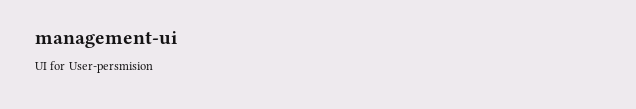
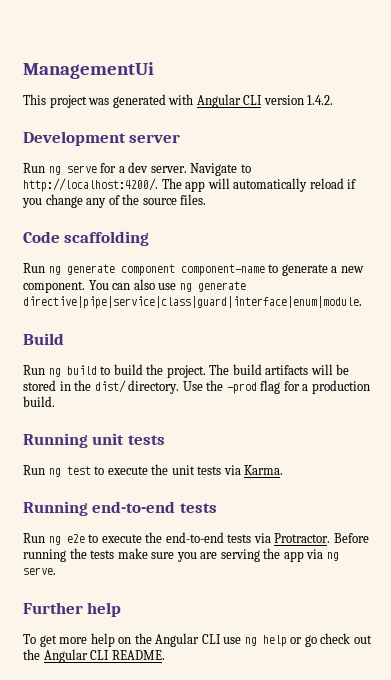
- management-ui
- UI for User-persmision
+ ManagementUi
+ This project was generated with Angular CLI version 1.4.2.
+ Development server
+ Run ng serve for a dev server. Navigate to http://localhost:4200/. The app will automatically reload if you change any of the source files.
+ Code scaffolding
+ Run ng generate component component-name to generate a new component. You can also use ng generate directive|pipe|service|class|guard|interface|enum|module.
+ Build
+ Run ng build to build the project. The build artifacts will be stored in the dist/ directory. Use the -prod flag for a production build.
+ Running unit tests
+ Run ng test to execute the unit tests via Karma.
+ Running end-to-end tests
+ Run ng e2e to execute the end-to-end tests via Protractor. Before running the tests make sure you are serving the app via ng serve.
+ Further help
+ To get more help on the Angular CLI use ng help or go check out the Angular CLI README.

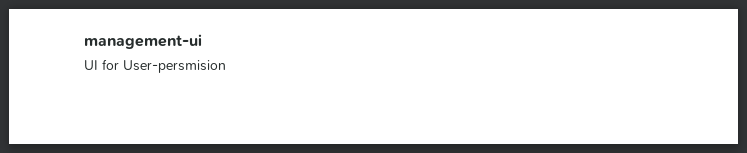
- ManagementUi
- This project was generated with Angular CLI version 1.4.2.
- Development server
- Run ng serve for a dev server. Navigate to http://localhost:4200/. The app will automatically reload if you change any of the source files.
- Code scaffolding
- Run ng generate component component-name to generate a new component. You can also use ng generate directive|pipe|service|class|guard|interface|enum|module.
- Build
- Run ng build to build the project. The build artifacts will be stored in the dist/ directory. Use the -prod flag for a production build.
- Running unit tests
- Run ng test to execute the unit tests via Karma.
- Running end-to-end tests
- Run ng e2e to execute the end-to-end tests via Protractor. Before running the tests make sure you are serving the app via ng serve.
- Further help
- To get more help on the Angular CLI use ng help or go check out the Angular CLI README.
+ management-ui
+ UI for User-persmision

